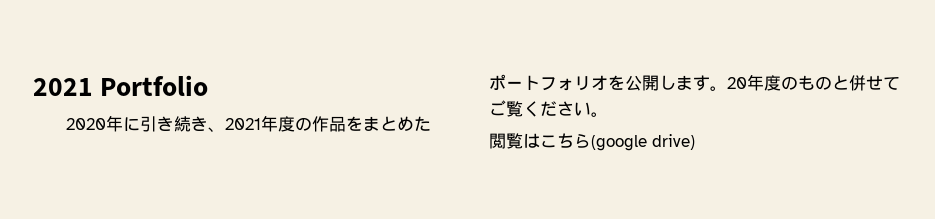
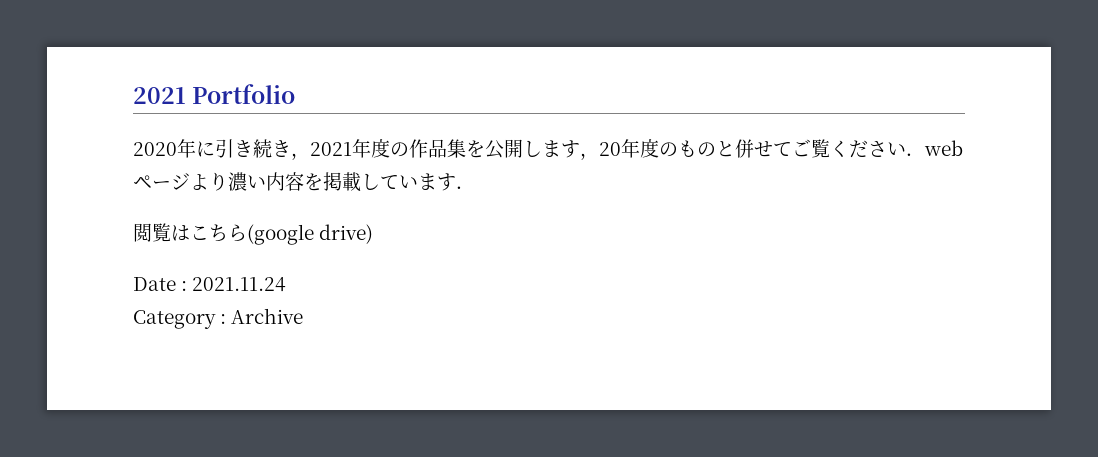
- 2020年に引き続き、2021年度の作品をまとめたポートフォリオを公開します。20年度のものと併せてご覧ください。
+ 2020年に引き続き，2021年度の作品集を公開します，20年度のものと併せてご覧ください．webページより濃い内容を掲載しています．
+ Date : 2021.11.24
+ Category : Archive

